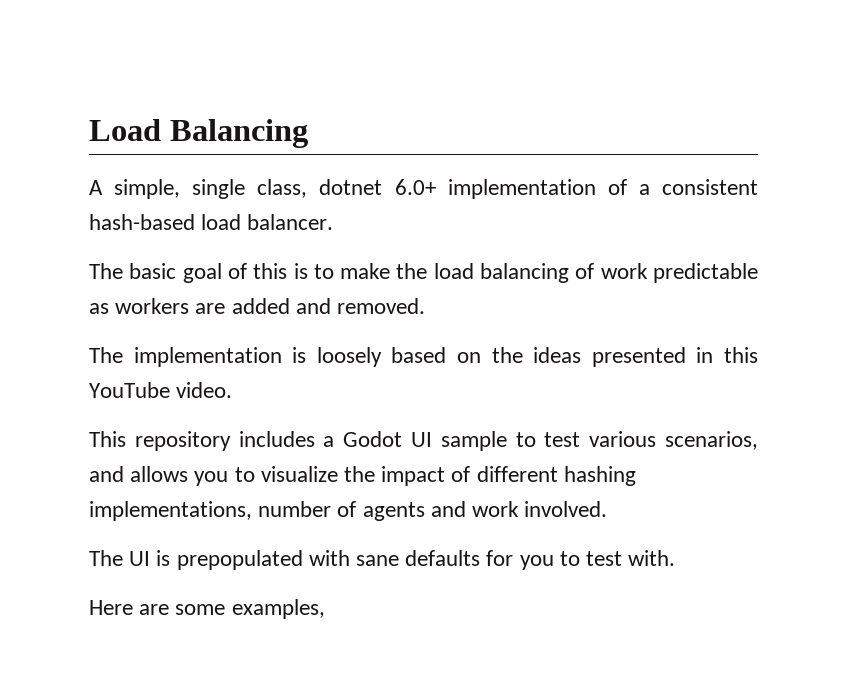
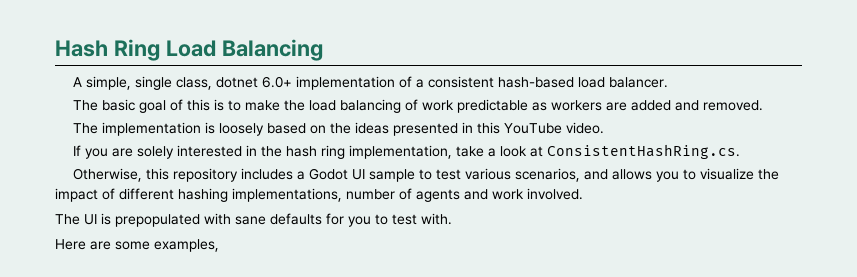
- Load Balancing
+ Hash Ring Load Balancing
- This repository includes a Godot UI sample to test various scenarios, and allows you to visualize the impact of different hashing implementations, number of agents and work involved.
+ If you are solely interested in the hash ring implementation, take a look at ConsistentHashRing.cs.
+ Otherwise, this repository includes a Godot UI sample to test various scenarios, and allows you to visualize the impact of different hashing implementations, number of agents and work involved.

